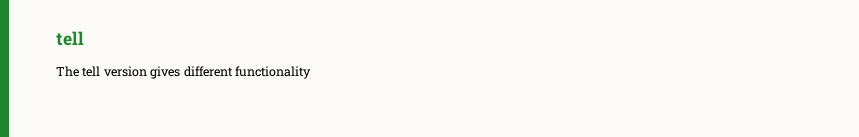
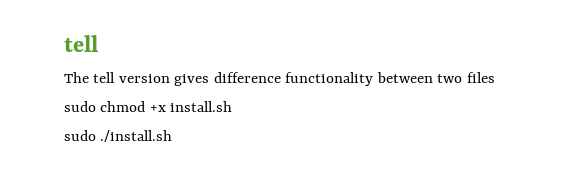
- The tell version gives different functionality
+ The tell version gives difference functionality between two files
+ sudo chmod +x install.sh
+ sudo ./install.sh

